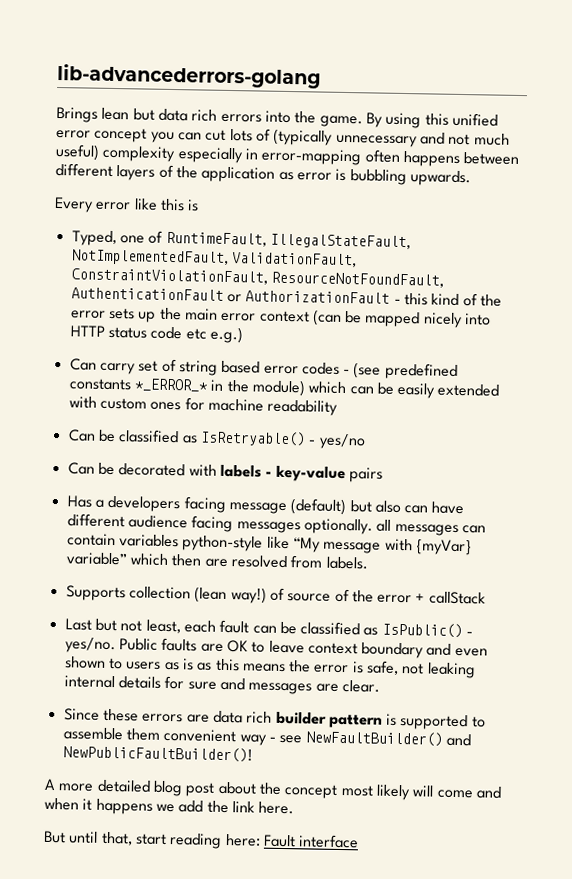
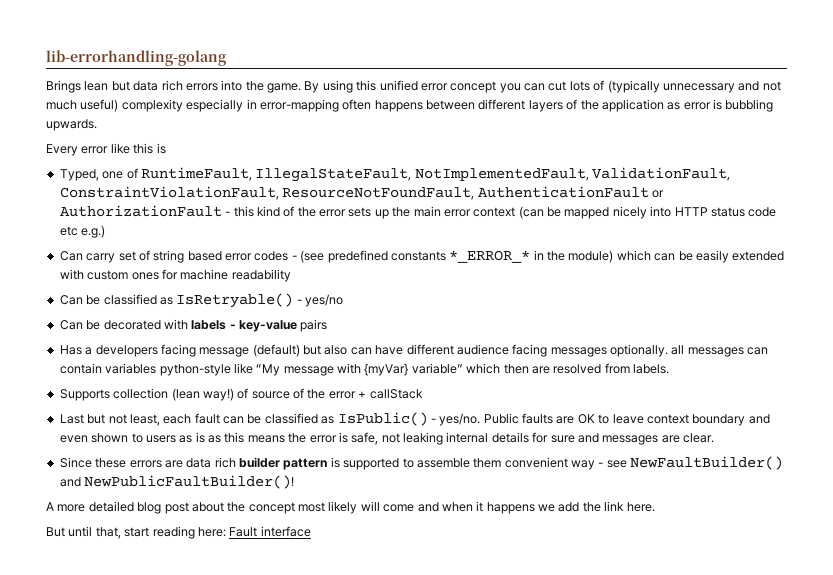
- lib-advancederrors-golang
+ lib-errorhandling-golang

